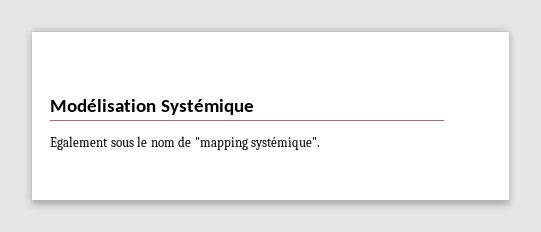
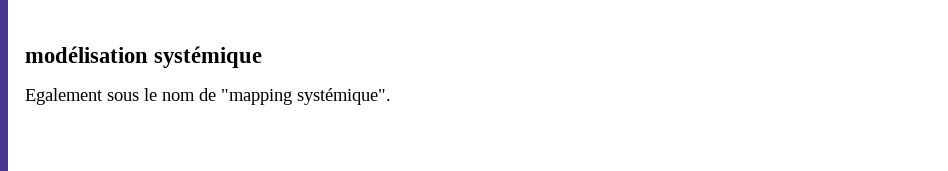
- Modélisation Systémique
+ modélisation systémique

